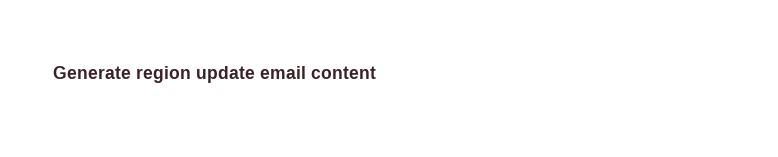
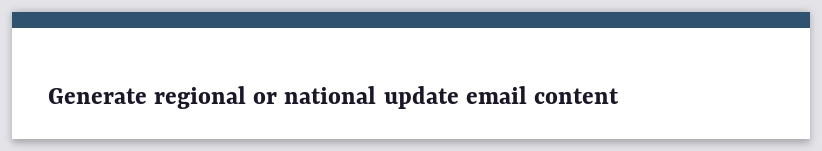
- Generate region update email content
+ Generate regional or national update email content

